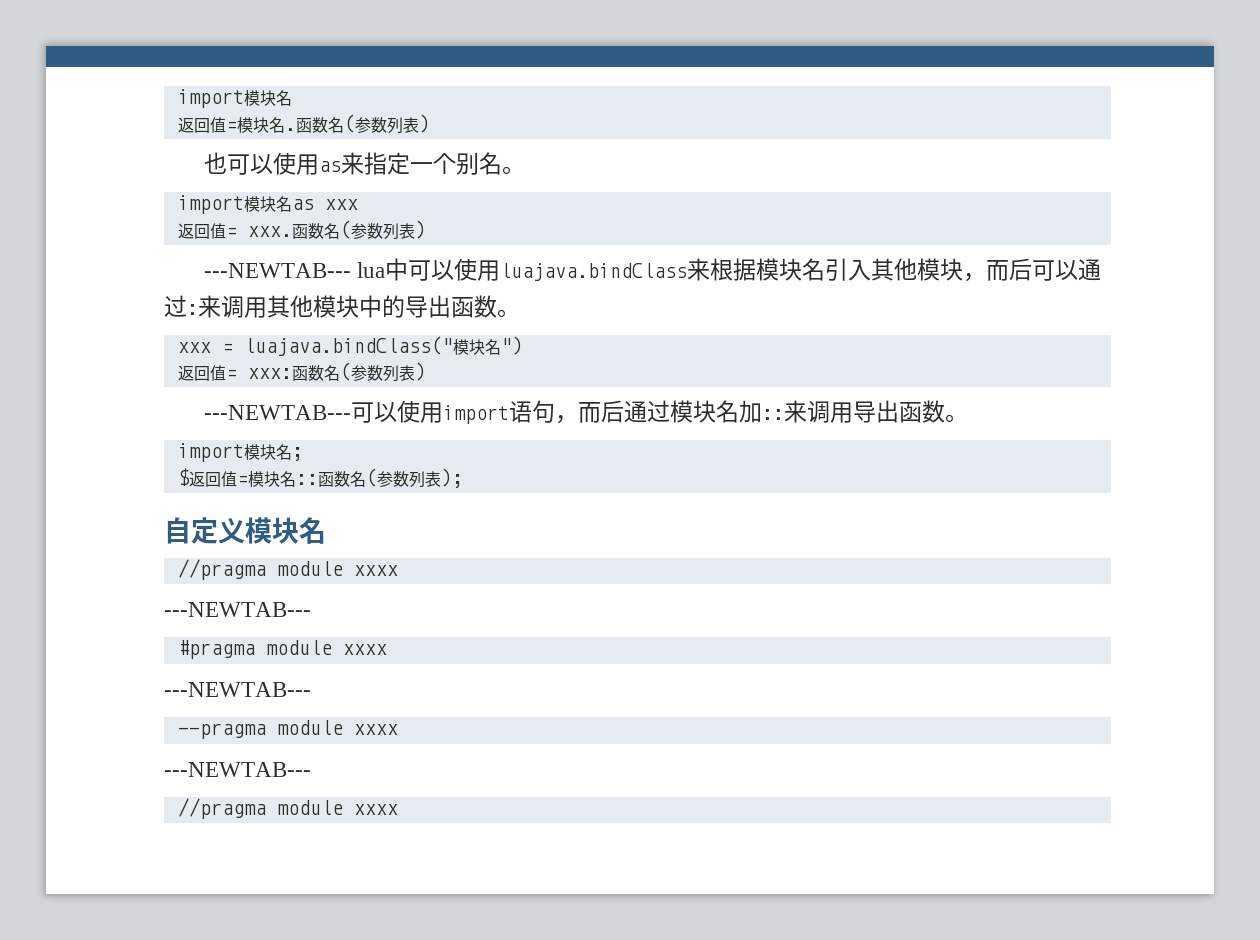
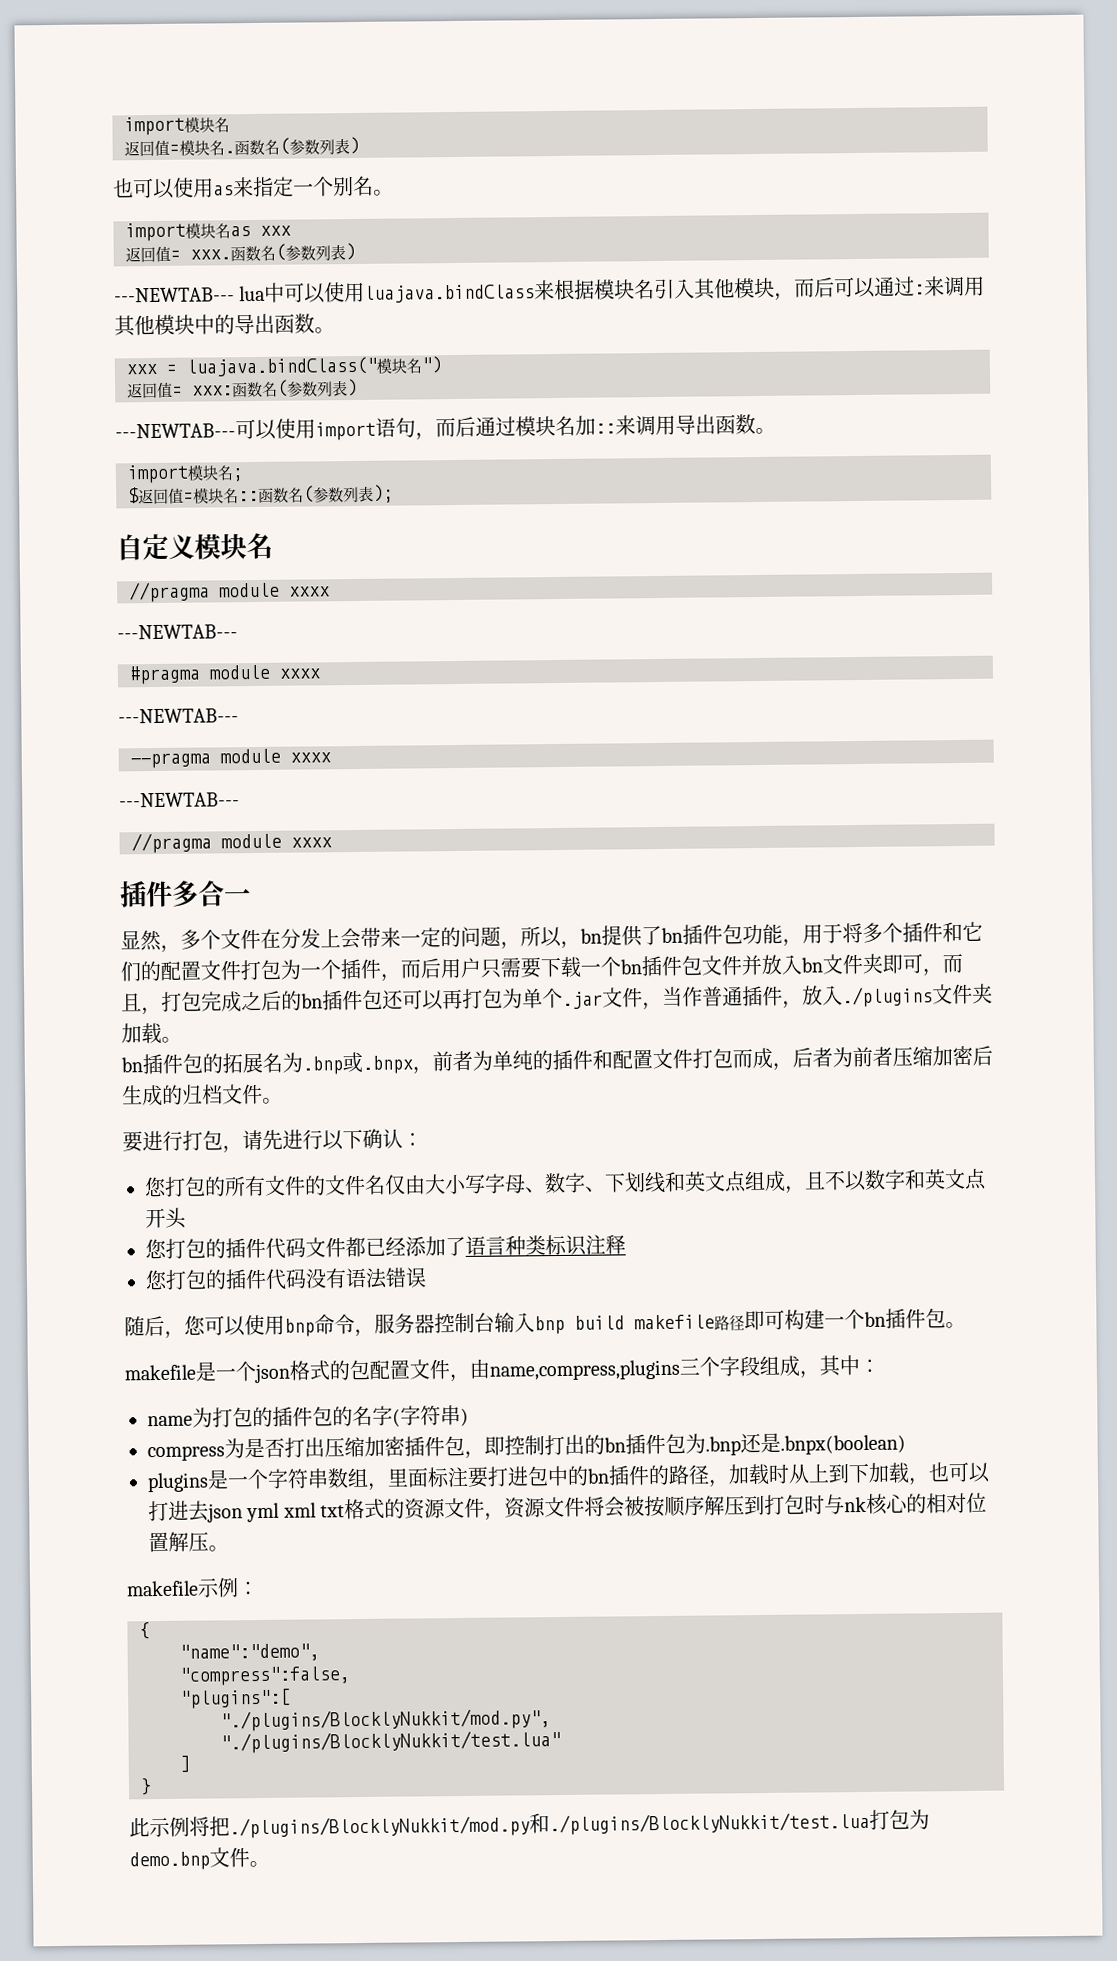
+ 插件多合一
+ 显然，多个文件在分发上会带来一定的问题，所以，bn提供了bn插件包功能，用于将多个插件和它们的配置文件打包为一个插件，而后用户只需要下载一个bn插件包文件并放入bn文件夹即可，而且，打包完成之后的bn插件包还可以再打包为单个.jar文件，当作普通插件，放入./plugins文件夹加载。
+ bn插件包的拓展名为.bnp或.bnpx，前者为单纯的插件和配置文件打包而成，后者为前者压缩加密后生成的归档文件。
+ 要进行打包，请先进行以下确认：
+ 您打包的所有文件的文件名仅由大小写字母、数字、下划线和英文点组成，且不以数字和英文点开头
+ 您打包的插件代码文件都已经添加了语言种类标识注释
+ 您打包的插件代码没有语法错误
+ 随后，您可以使用bnp命令，服务器控制台输入bnp build makefile路径即可构建一个bn插件包。
+ makefile是一个json格式的包配置文件，由name,compress,plugins三个字段组成，其中：
+ name为打包的插件包的名字(字符串)
+ compress为是否打出压缩加密插件包，即控制打出的bn插件包为.bnp还是.bnpx(boolean)
+ plugins是一个字符串数组，里面标注要打进包中的bn插件的路径，加载时从上到下加载，也可以打进去json yml xml txt格式的资源文件，资源文件将会被按顺序解压到打包时与nk核心的相对位置解压。
+ makefile示例：
+ {
+ "name":"demo",
+ "compress":false,
+ "plugins":[
+ "./plugins/BlocklyNukkit/mod.py",
+ "./plugins/BlocklyNukkit/test.lua"
+ ]
+ }
+ 此示例将把./plugins/BlocklyNukkit/mod.py和./plugins/BlocklyNukkit/test.lua打包为demo.bnp文件。

